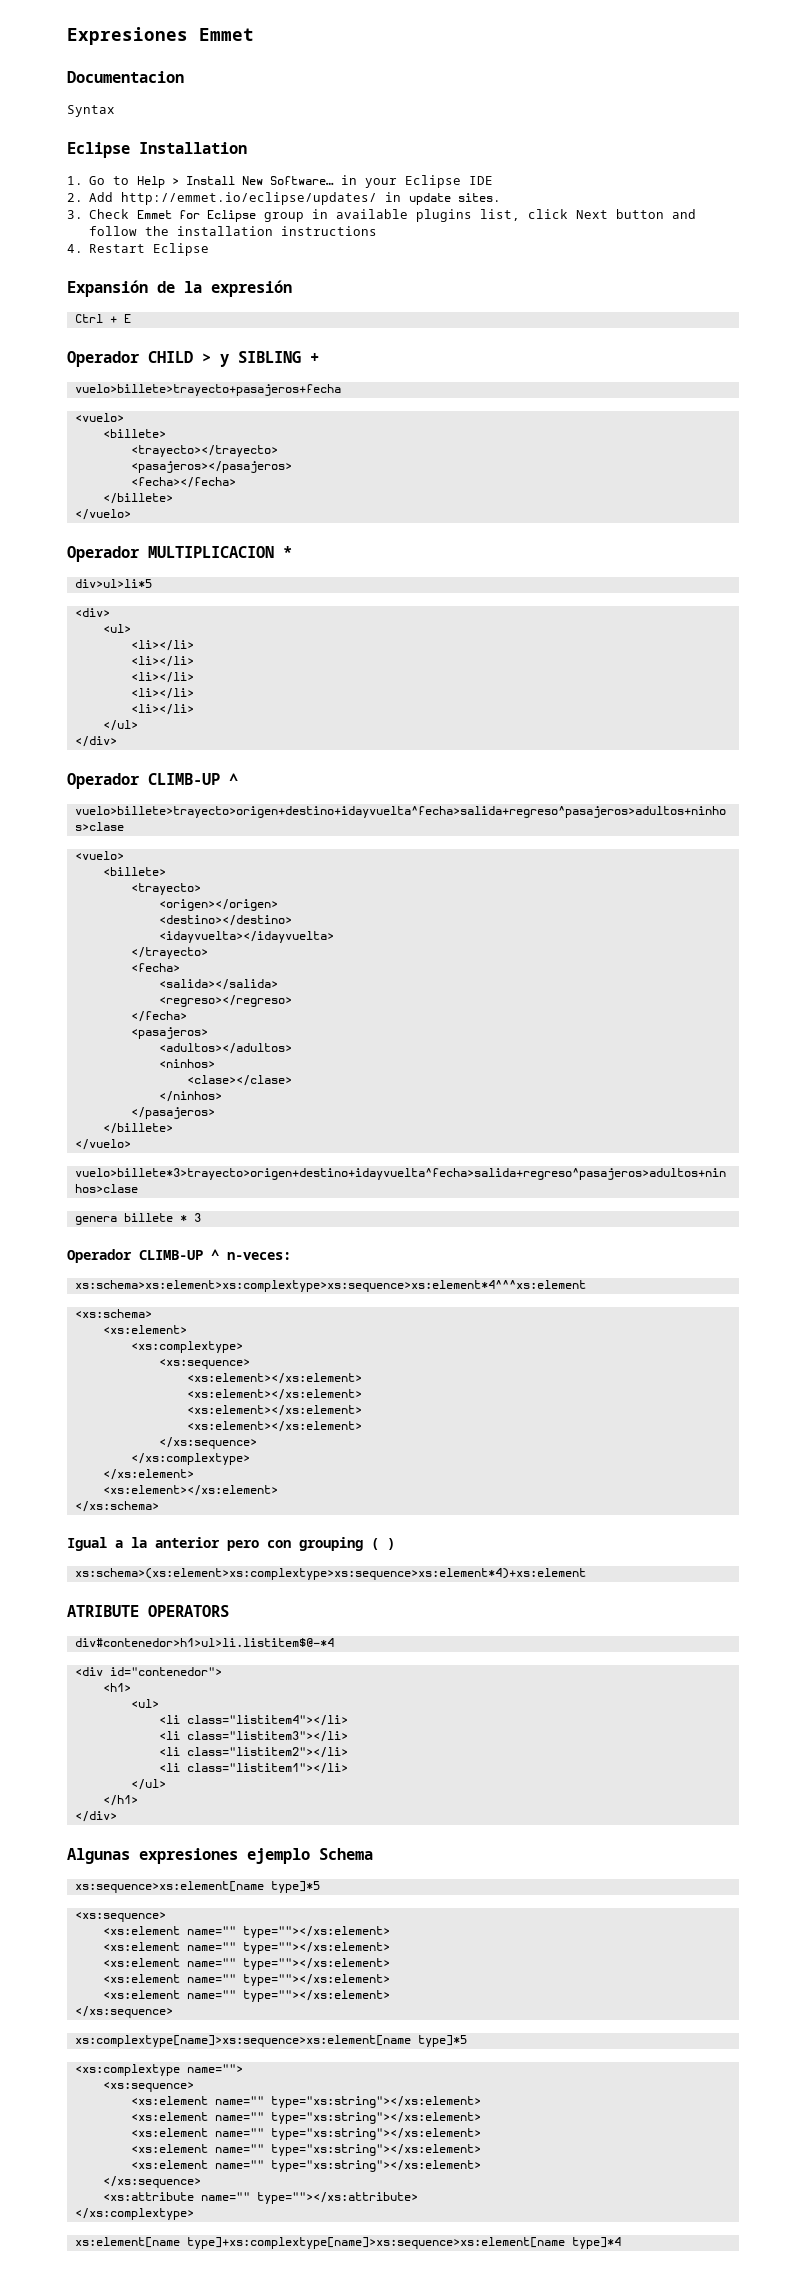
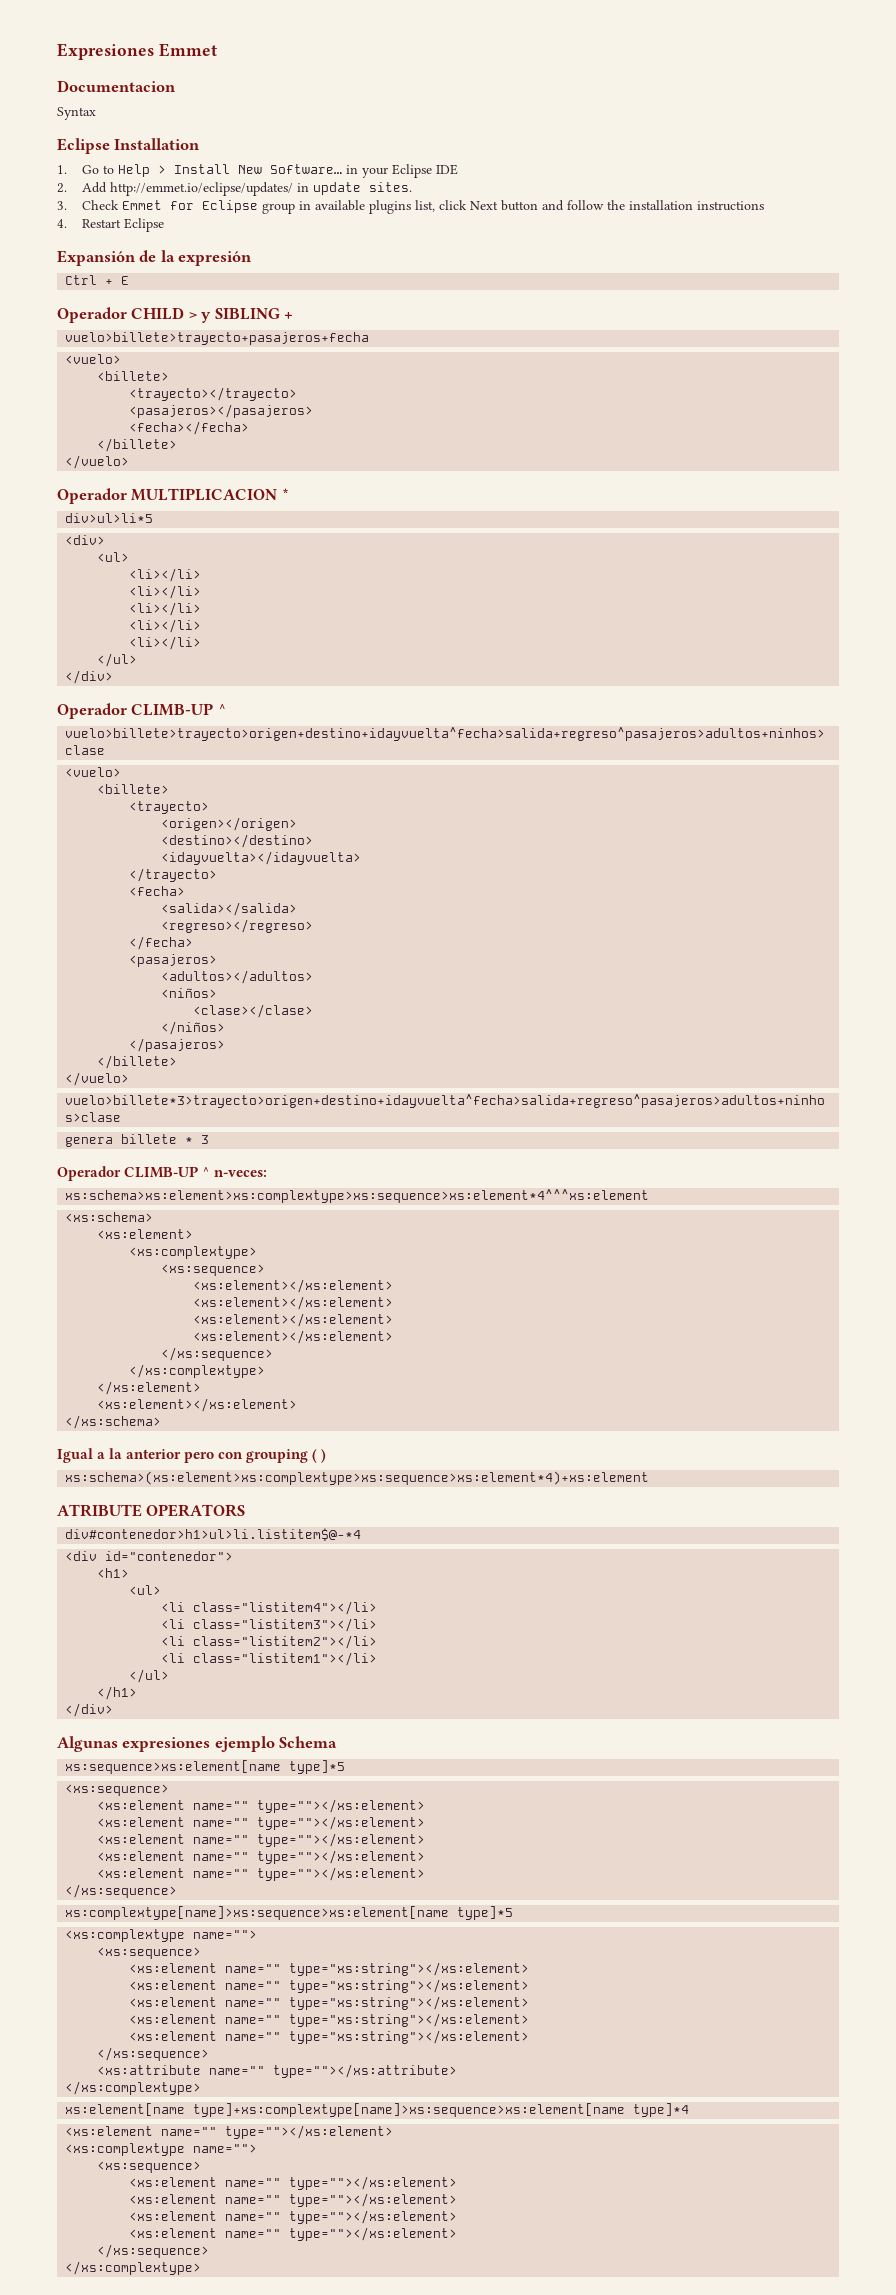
- <ninhos>
+ <niños>
- </ninhos>
+ </niños>
  xs:element[name type]+xs:complextype[name]>xs:sequence>xs:element[name type]*4
+ <xs:element name="" type=""></xs:element>
+ <xs:complextype name="">
+ <xs:sequence>
+ <xs:element name="" type=""></xs:element>
+ <xs:element name="" type=""></xs:element>
+ <xs:element name="" type=""></xs:element>
+ <xs:element name="" type=""></xs:element>
+ </xs:sequence>
+ </xs:complextype>

